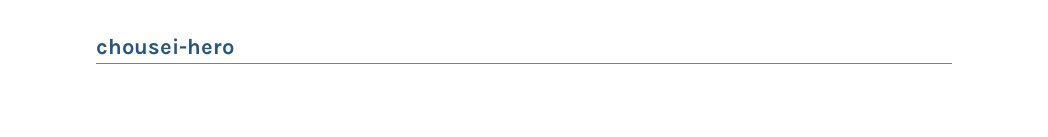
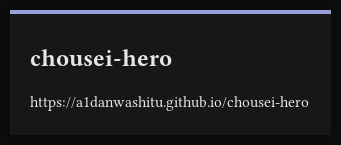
+ https://a1danwashitu.github.io/chousei-hero

